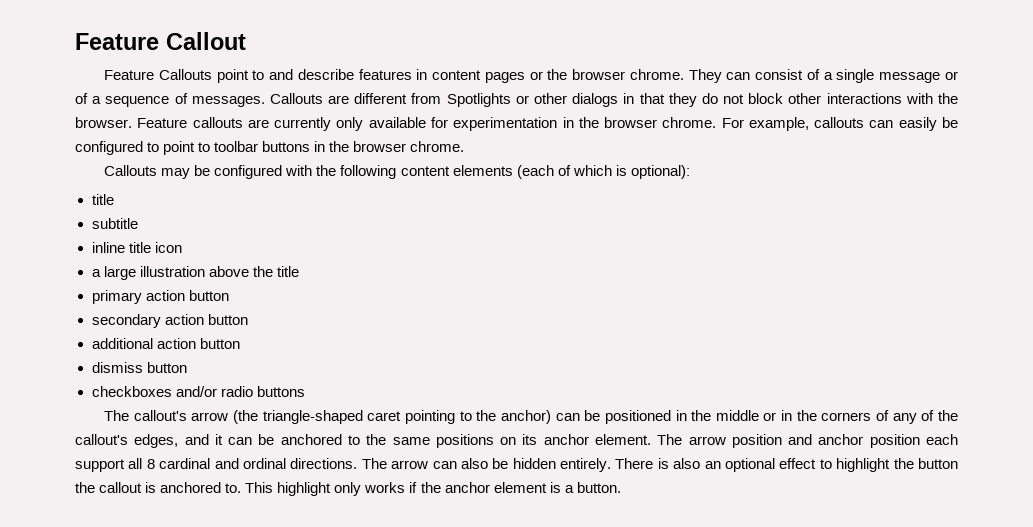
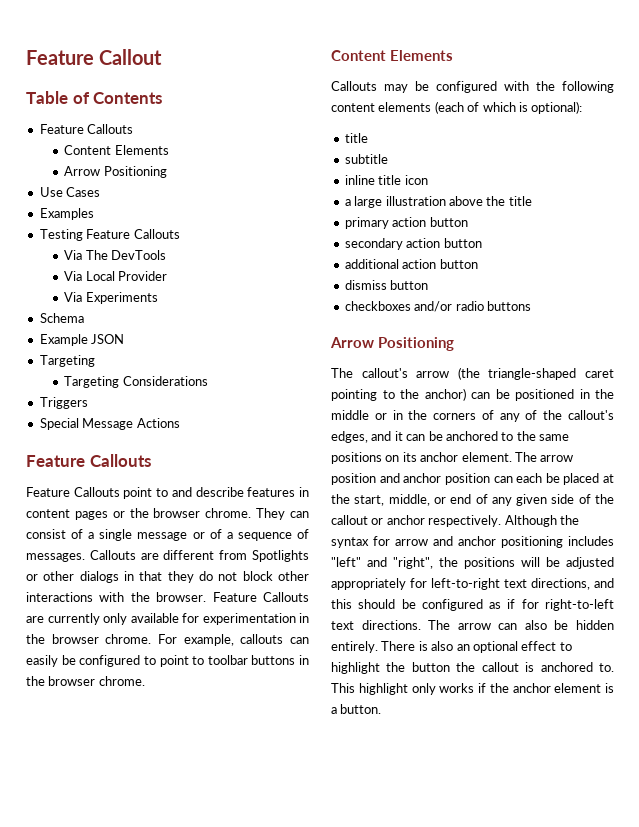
+ Table of Contents
+ Feature Callouts
+ Content Elements
+ Arrow Positioning
+ Use Cases
+ Examples
+ Testing Feature Callouts
+ Via The DevTools
+ Via Local Provider
+ Via Experiments
+ Schema
+ Example JSON
+ Targeting
+ Targeting Considerations
+ Triggers
+ Special Message Actions
+ Feature Callouts
- Feature callouts are currently only available for experimentation in the browser chrome.
+ Feature Callouts are currently only available for experimentation in the browser chrome.
  For example, callouts can easily be configured to point to toolbar buttons in the browser chrome.
+ Content Elements
  checkboxes and/or radio buttons
+ Arrow Positioning
- The arrow position and anchor position each support all 8 cardinal and ordinal directions.
+ The arrow position and anchor position can each be placed at the start, middle, or end of any given side of the callout or anchor respectively. Although the syntax for arrow and anchor positioning includes "left" and "right", the positions will be adjusted appropriately for left-to-right text directions, and this should be configured as if for right-to-left text directions.

